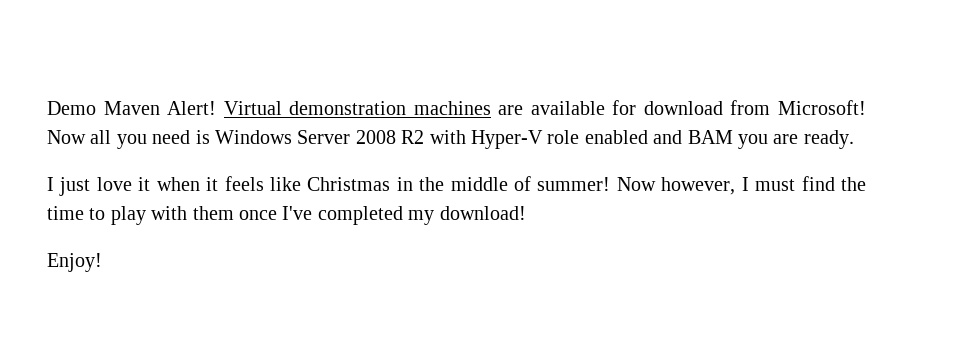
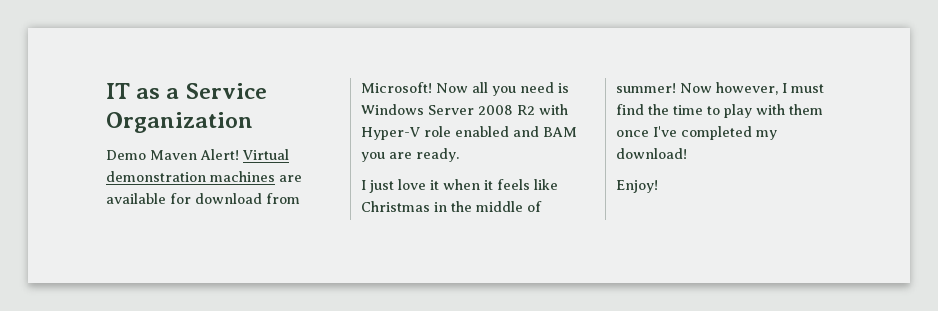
+ IT as a Service Organization

